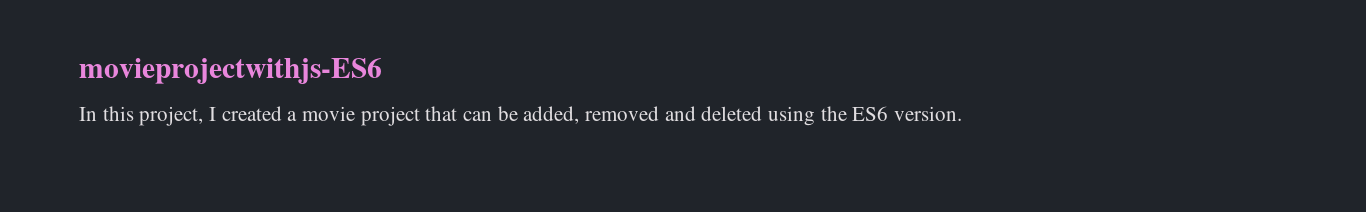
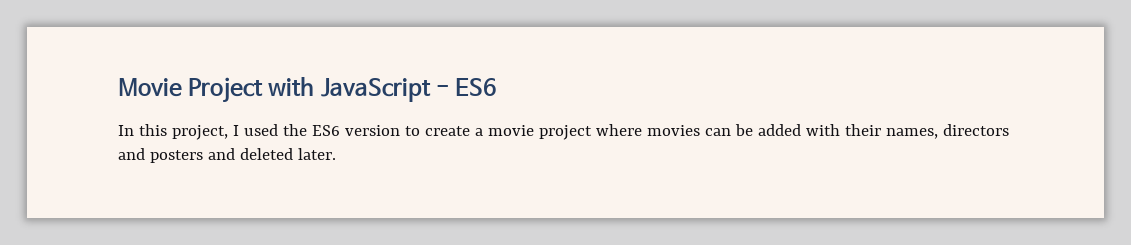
- movieprojectwithjs-ES6
- In this project, I created a movie project that can be added, removed and deleted using the ES6 version.
+ Movie Project with JavaScript - ES6
+ In this project, I used the ES6 version to create a movie project where movies can be added with their names, directors and posters and deleted later.

